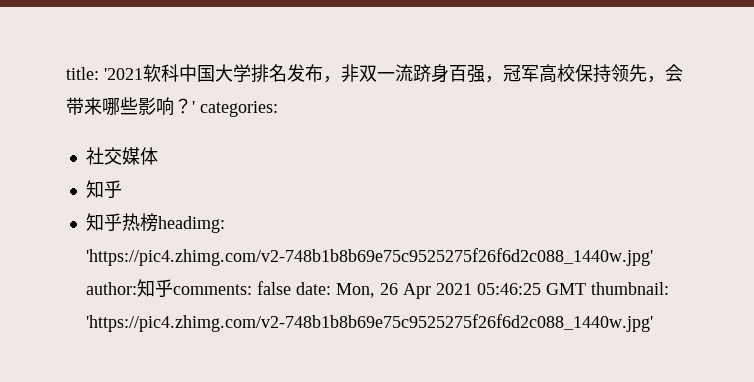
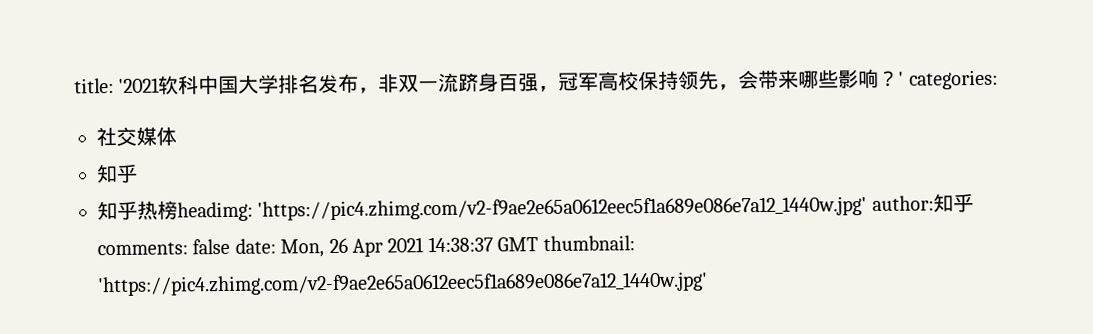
- 知乎热榜headimg: 'https://pic4.zhimg.com/v2-748b1b8b69e75c9525275f26f6d2c088_1440w.jpg' author:知乎comments: false date: Mon, 26 Apr 2021 05:46:25 GMT thumbnail: 'https://pic4.zhimg.com/v2-748b1b8b69e75c9525275f26f6d2c088_1440w.jpg'
+ 知乎热榜headimg: 'https://pic4.zhimg.com/v2-f9ae2e65a0612eec5f1a689e086e7a12_1440w.jpg' author:知乎comments: false date: Mon, 26 Apr 2021 14:38:37 GMT thumbnail: 'https://pic4.zhimg.com/v2-f9ae2e65a0612eec5f1a689e086e7a12_1440w.jpg'

